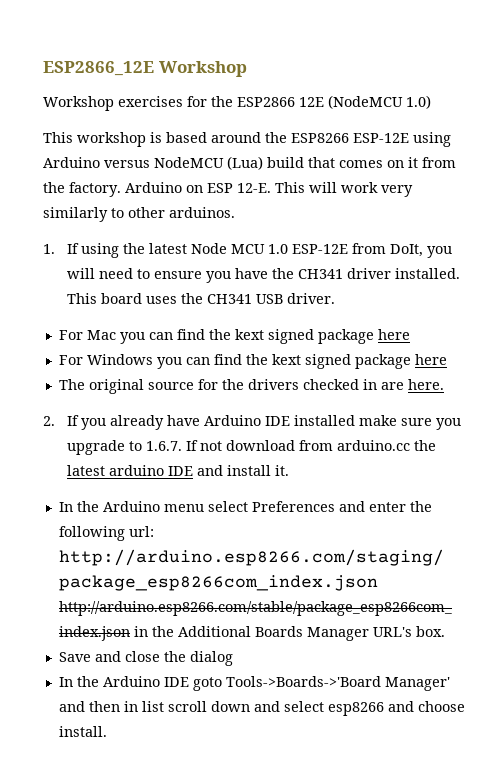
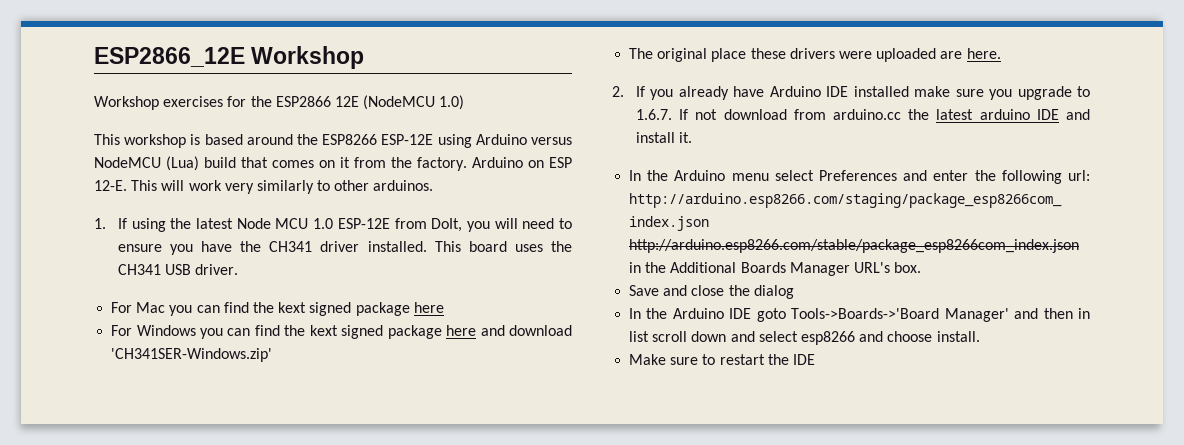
- For Windows you can find the kext signed package here
+ For Windows you can find the kext signed package here and download 'CH341SER-Windows.zip'
- The original source for the drivers checked in are here.
+ The original place these drivers were uploaded are here.
+ Make sure to restart the IDE

